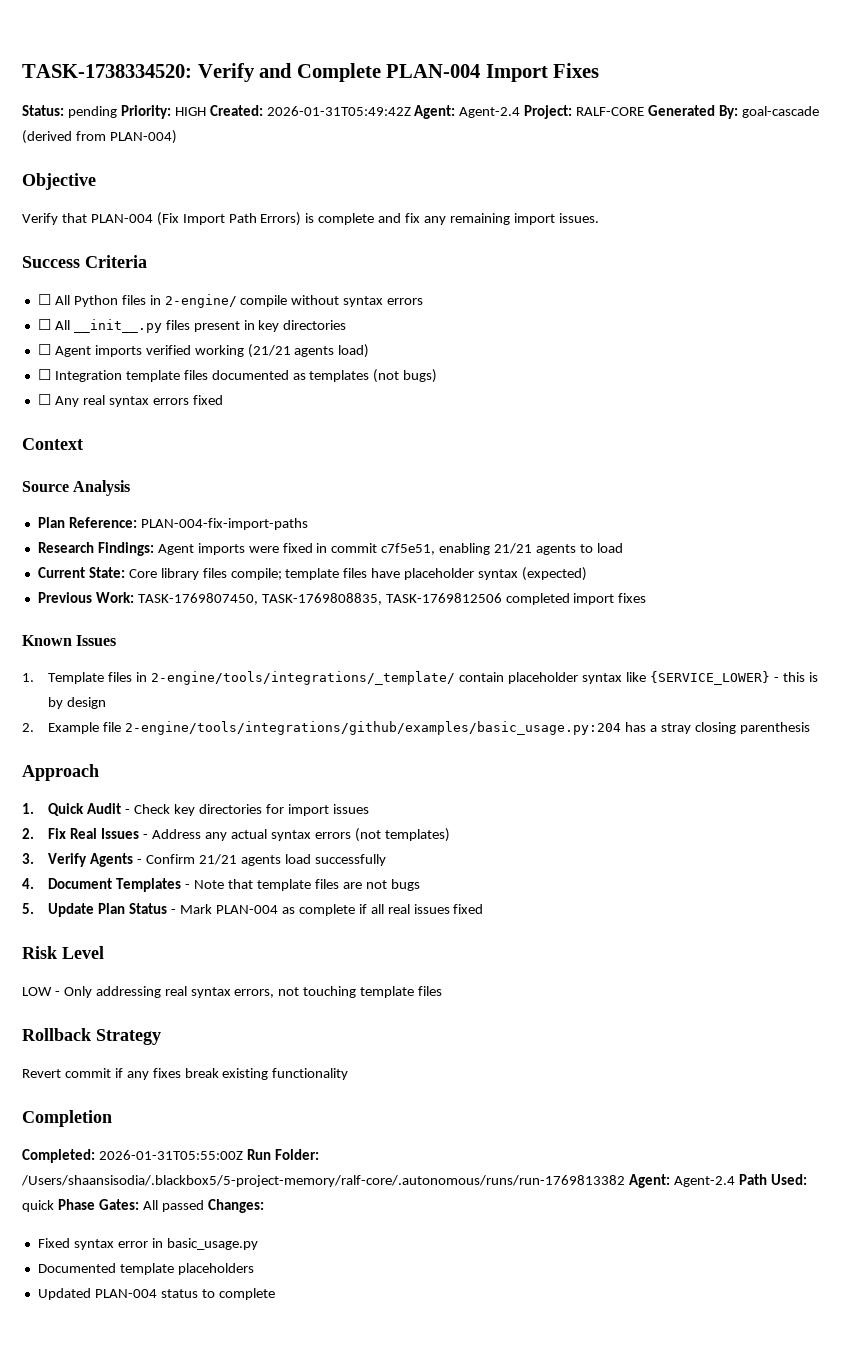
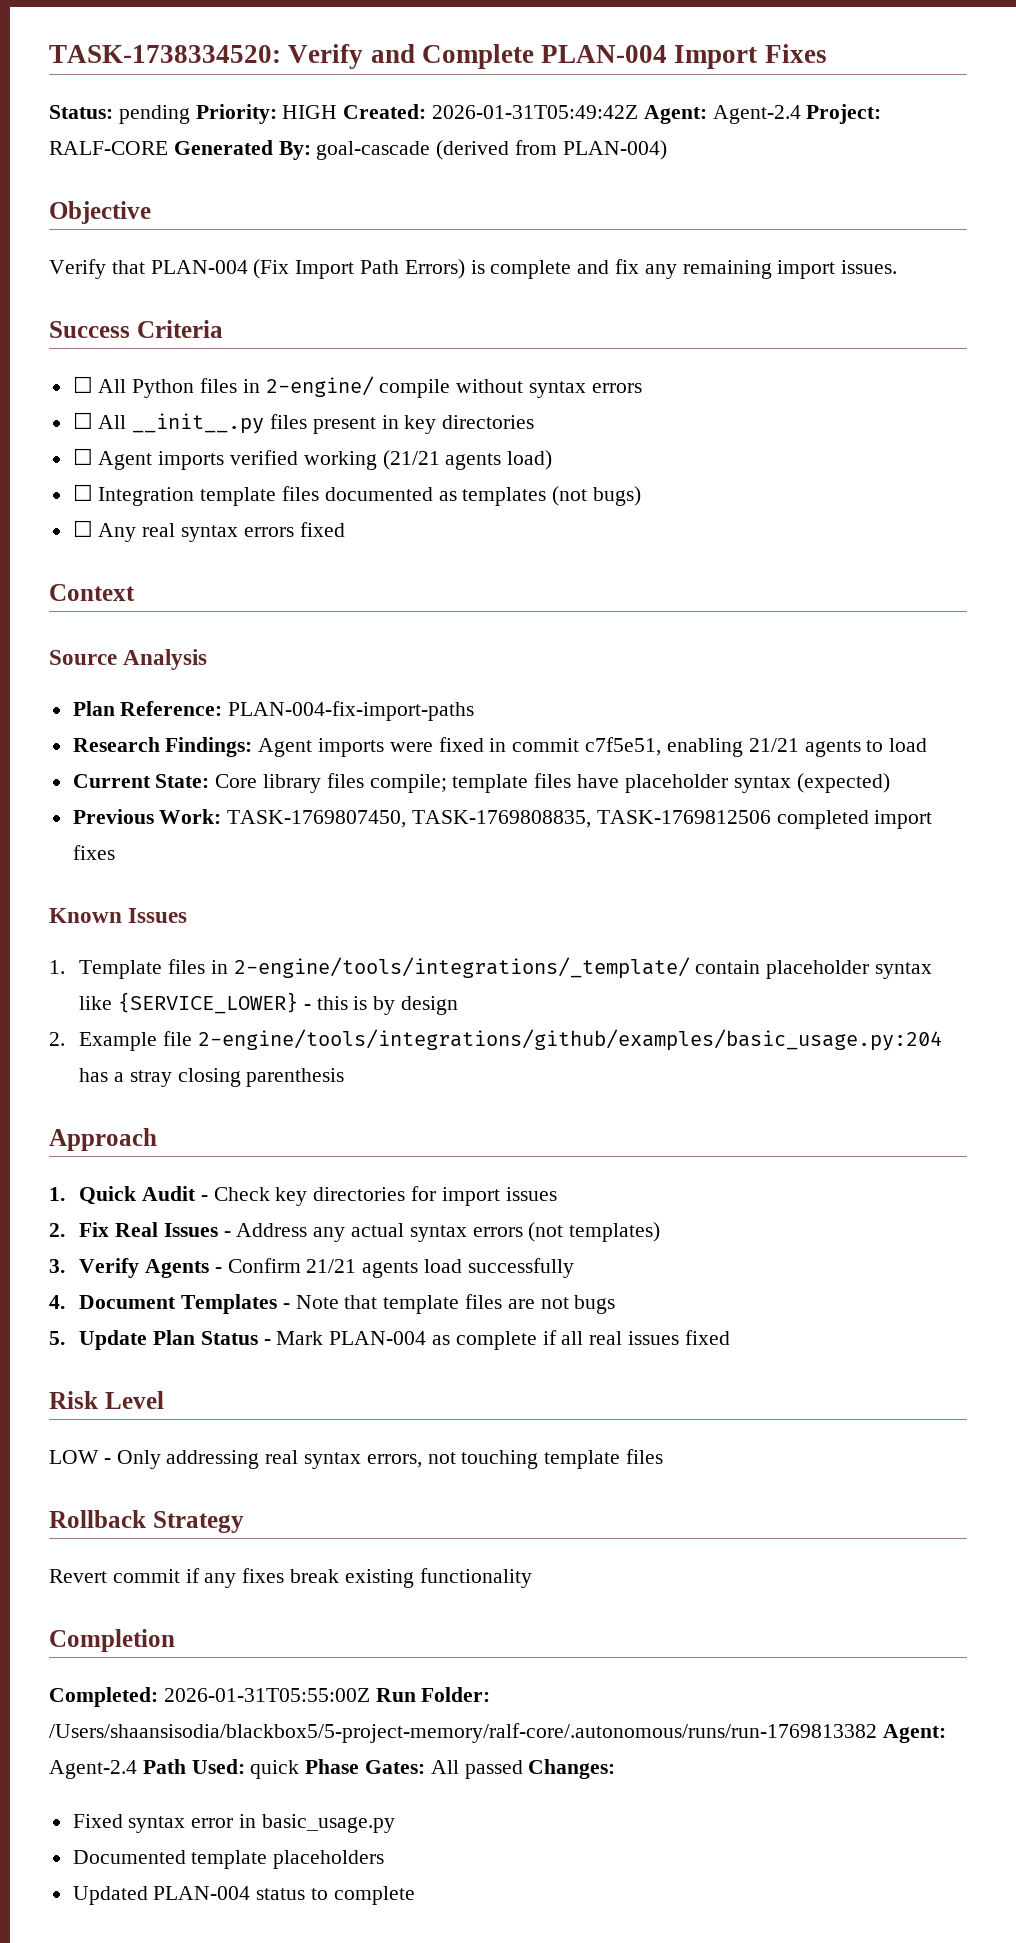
- Completed: 2026-01-31T05:55:00Z Run Folder: /Users/shaansisodia/.blackbox5/5-project-memory/ralf-core/.autonomous/runs/run-1769813382 Agent: Agent-2.4 Path Used: quick Phase Gates: All passed Changes:
+ Completed: 2026-01-31T05:55:00Z Run Folder: /Users/shaansisodia/blackbox5/5-project-memory/ralf-core/.autonomous/runs/run-1769813382 Agent: Agent-2.4 Path Used: quick Phase Gates: All passed Changes:

